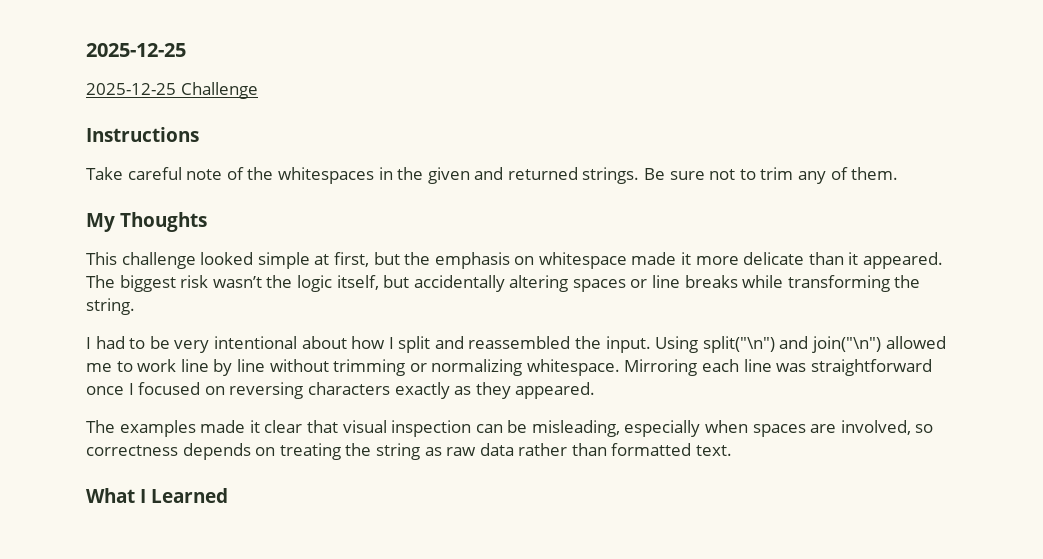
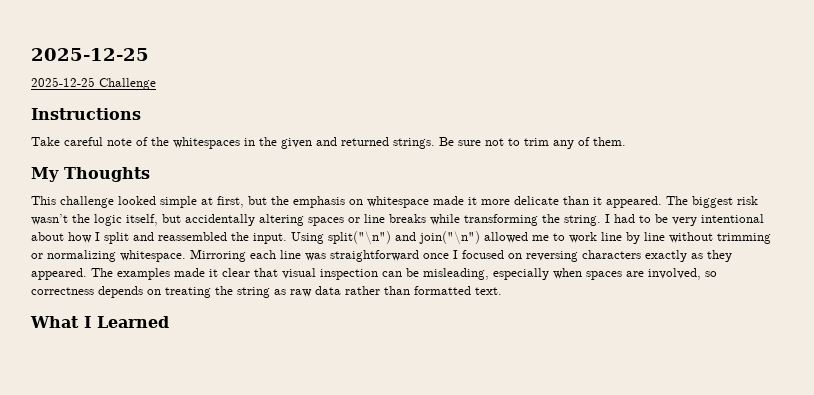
- The biggest risk wasn’t the logic itself, but accidentally altering spaces or line breaks while transforming the string.
- I had to be very intentional about how I split and reassembled the input.
+ The biggest risk wasn’t the logic itself, but accidentally altering spaces or line breaks while transforming the string. I had to be very intentional about how I split and reassembled the input.
- Mirroring each line was straightforward once I focused on reversing characters exactly as they appeared.
- The examples made it clear that visual inspection can be misleading, especially when spaces are involved, so correctness depends on treating the string as raw data rather than formatted text.
+ Mirroring each line was straightforward once I focused on reversing characters exactly as they appeared. The examples made it clear that visual inspection can be misleading, especially when spaces are involved, so correctness depends on treating the string as raw data rather than formatted text.

